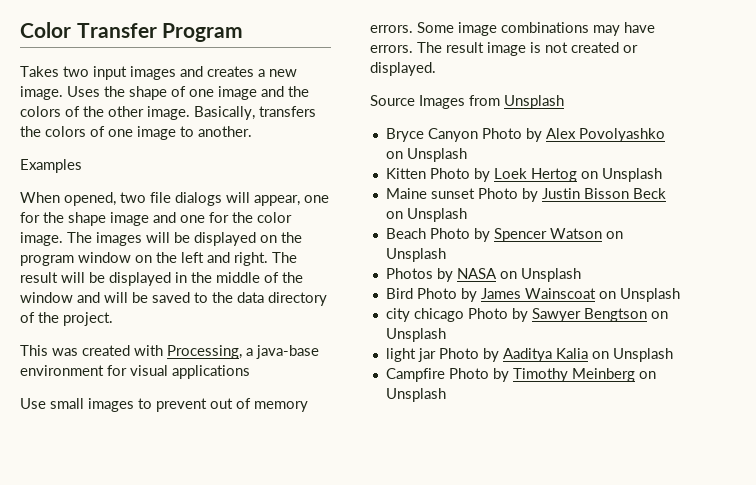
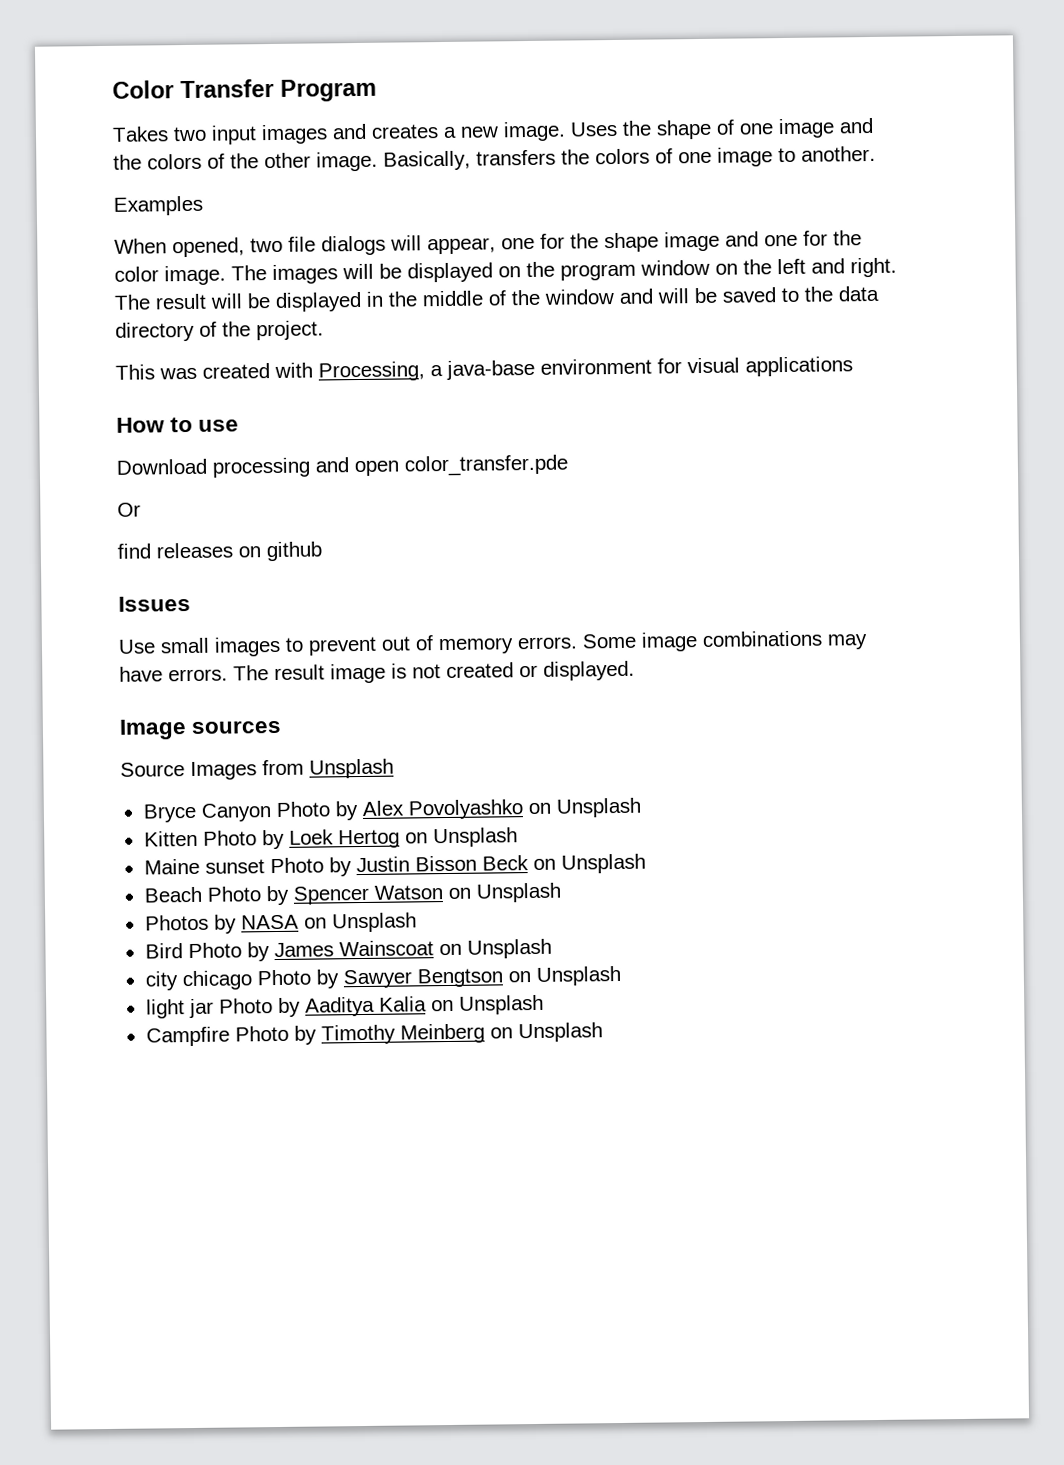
+ How to use
+ Download processing and open color_transfer.pde
+ Or
+ find releases on github
+ Issues
+ Image sources

